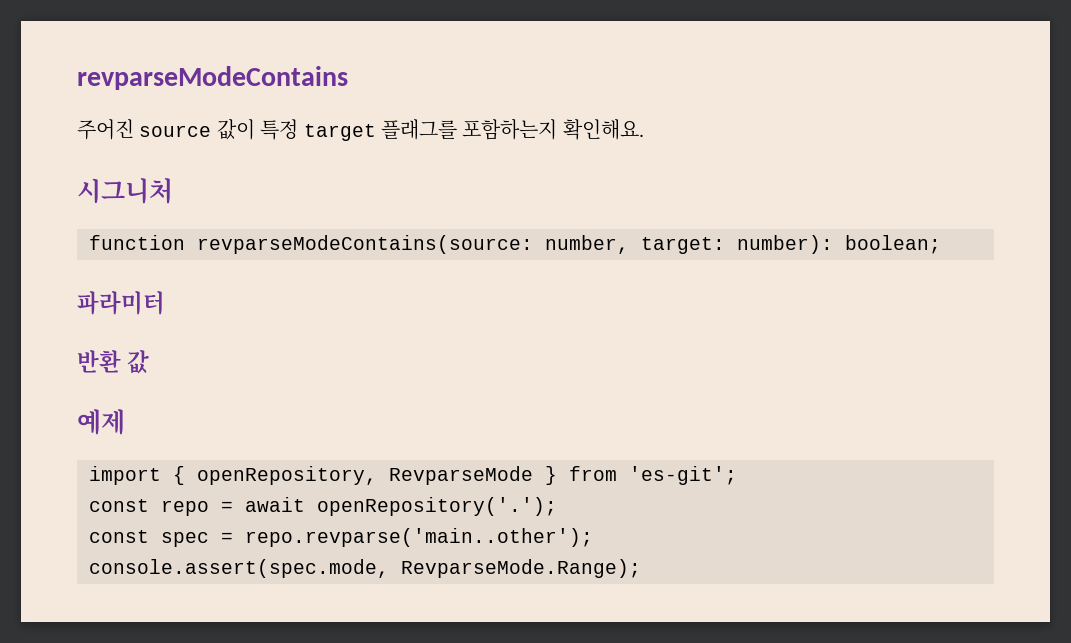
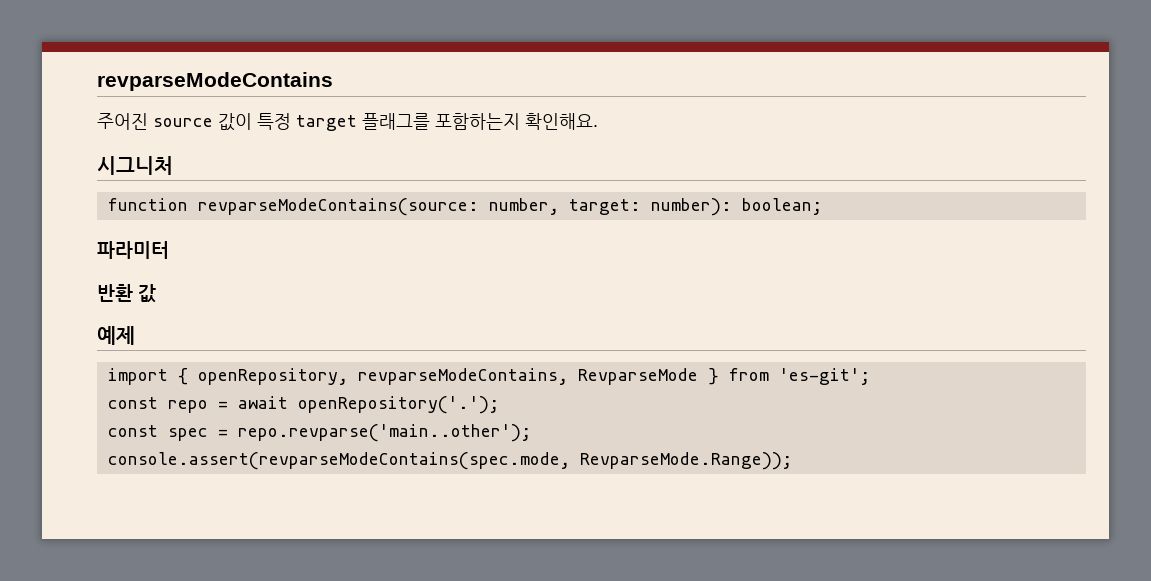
- import { openRepository, RevparseMode } from 'es-git';
+ import { openRepository, revparseModeContains, RevparseMode } from 'es-git';
- console.assert(spec.mode, RevparseMode.Range);
+ console.assert(revparseModeContains(spec.mode, RevparseMode.Range));

